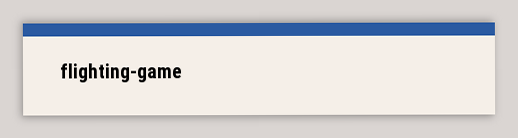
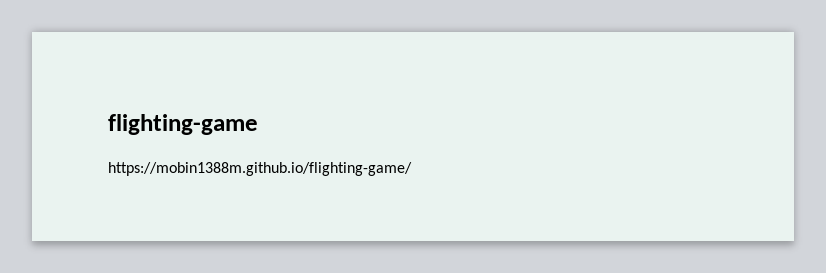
+ https://mobin1388m.github.io/flighting-game/

